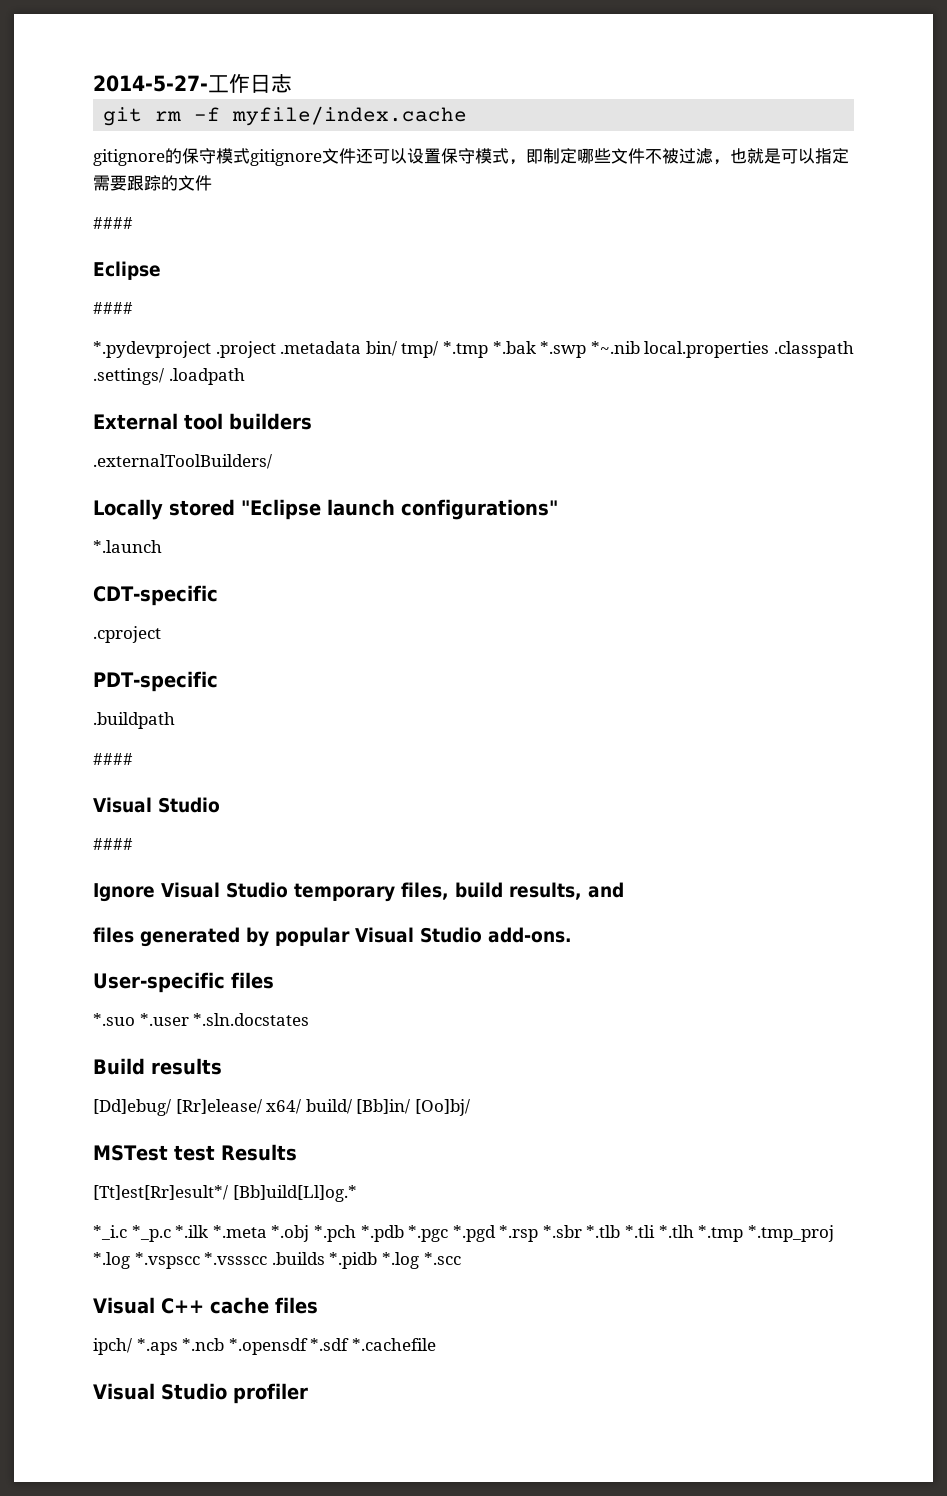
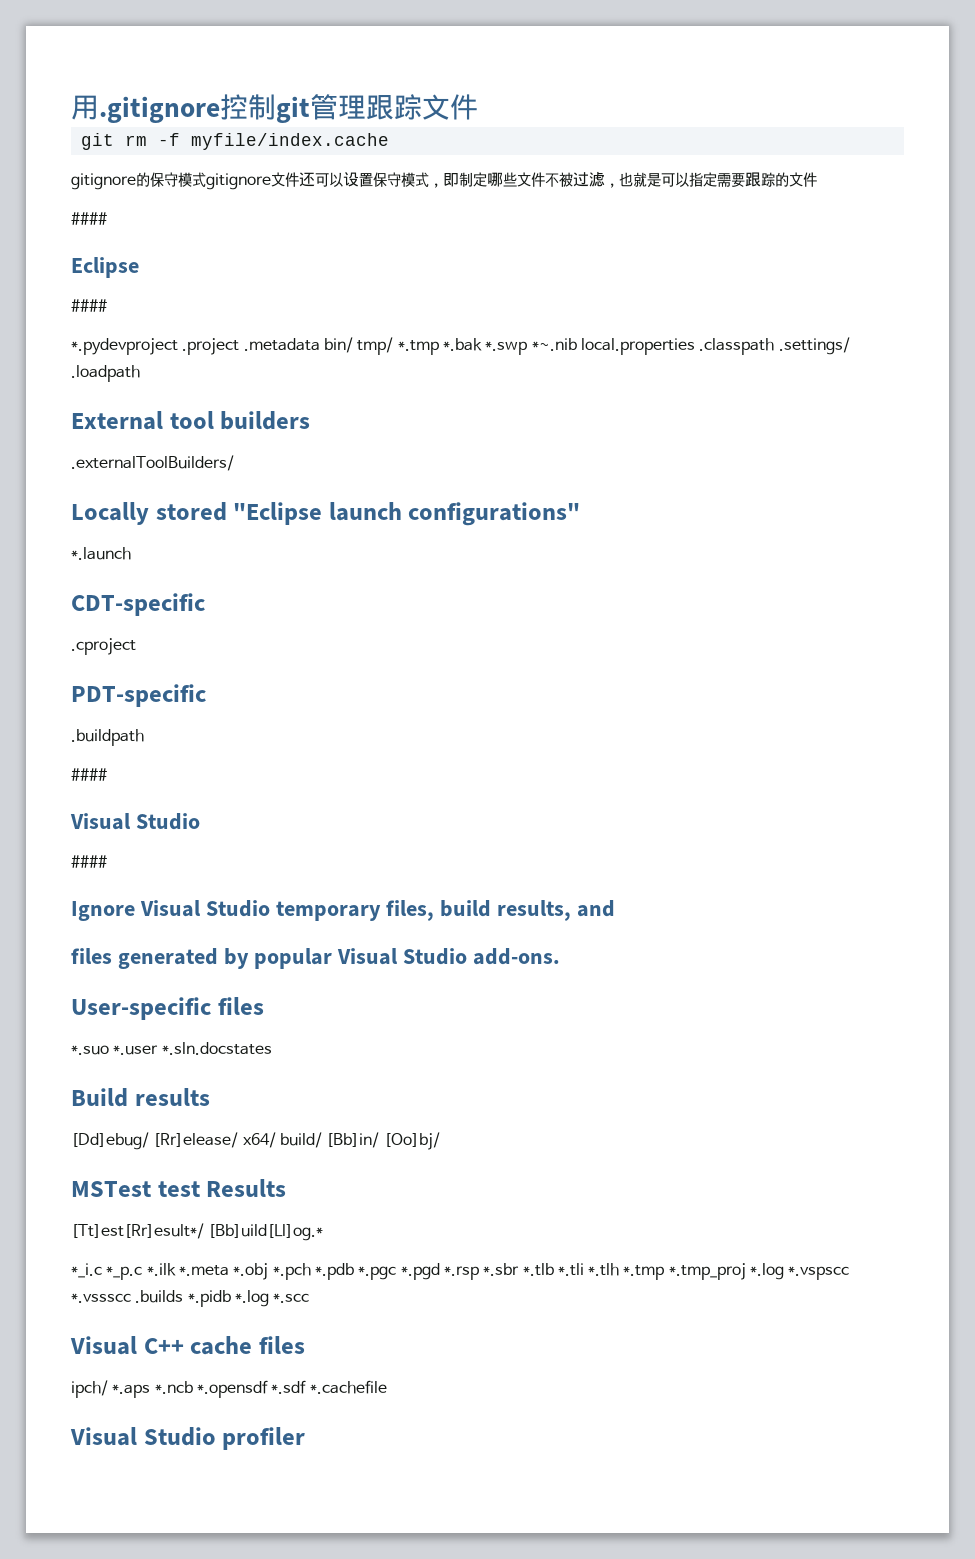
- 2014-5-27-工作日志
+ 用.gitignore控制git管理跟踪文件

